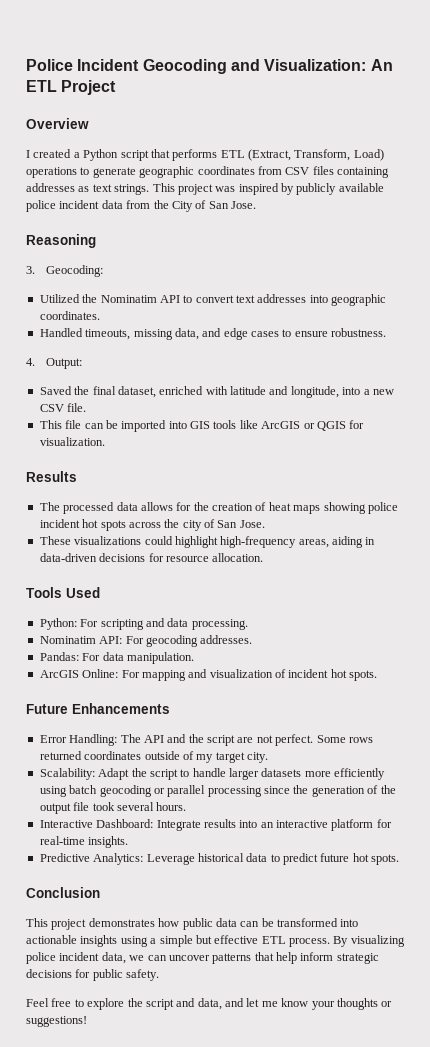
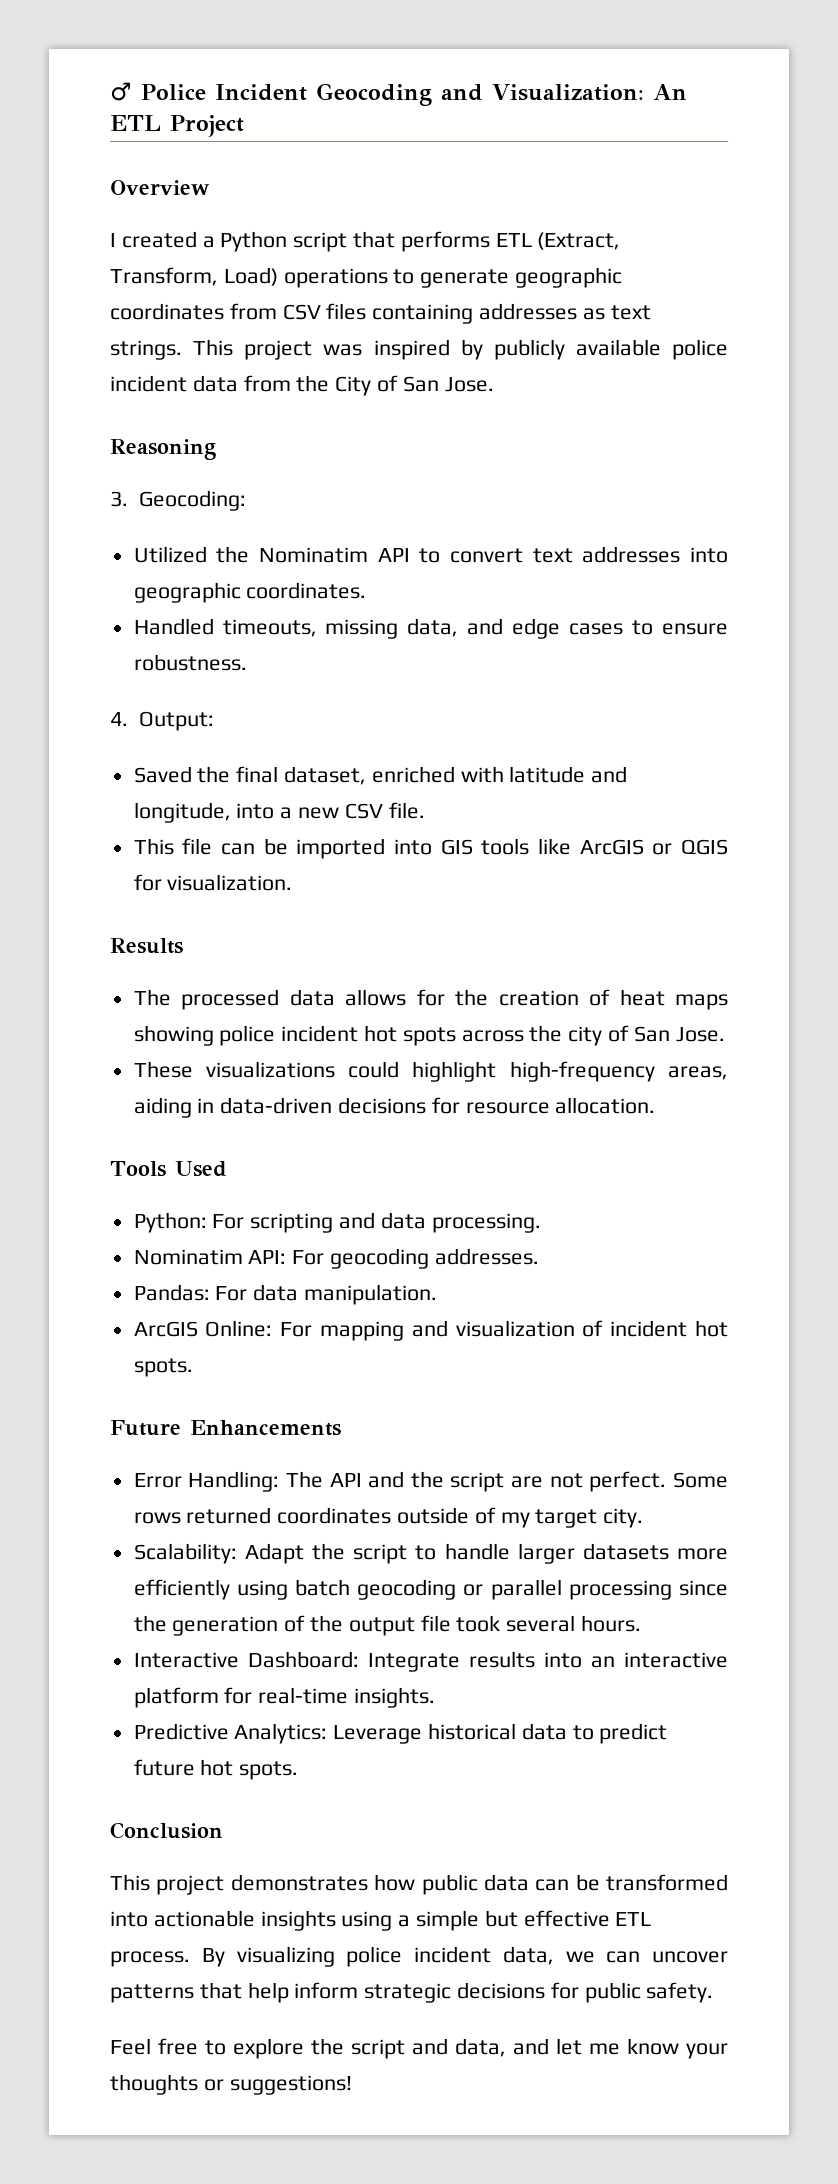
- Police Incident Geocoding and Visualization: An ETL Project
+ ♂ Police Incident Geocoding and Visualization: An ETL Project

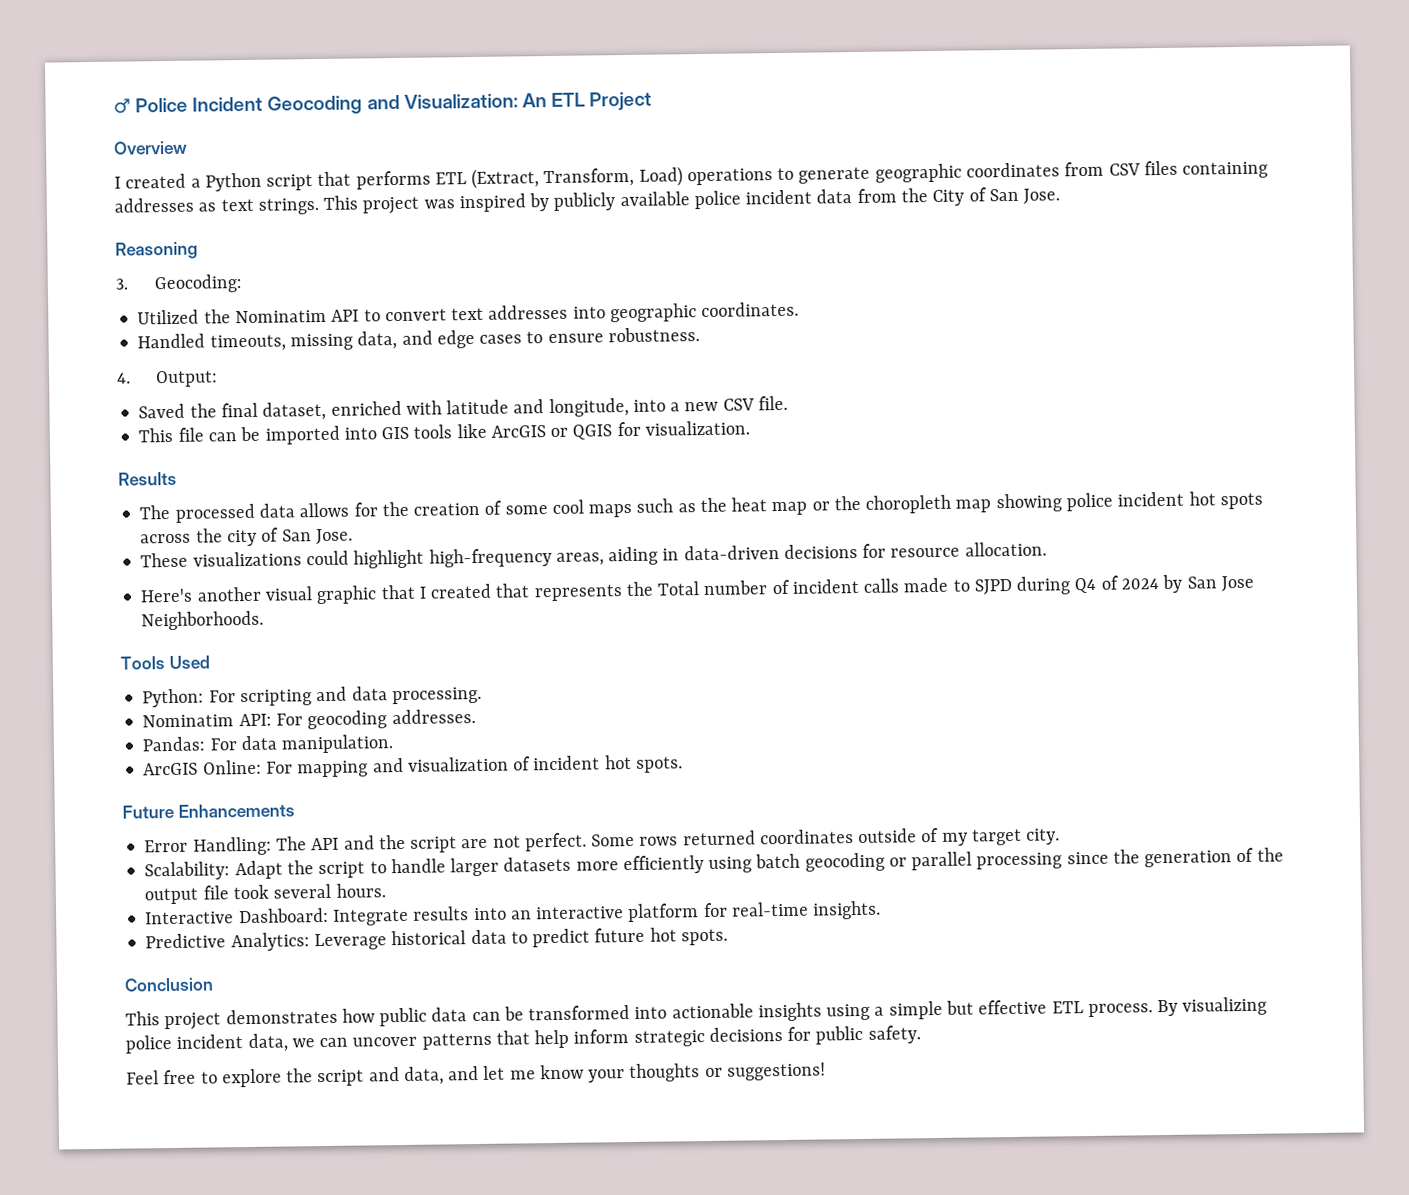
- The processed data allows for the creation of heat maps showing police incident hot spots across the city of San Jose.
+ The processed data allows for the creation of some cool maps such as the heat map or the choropleth map showing police incident hot spots across the city of San Jose.
+ Here's another visual graphic that I created that represents the Total number of incident calls made to SJPD during Q4 of 2024 by San Jose Neighborhoods.

